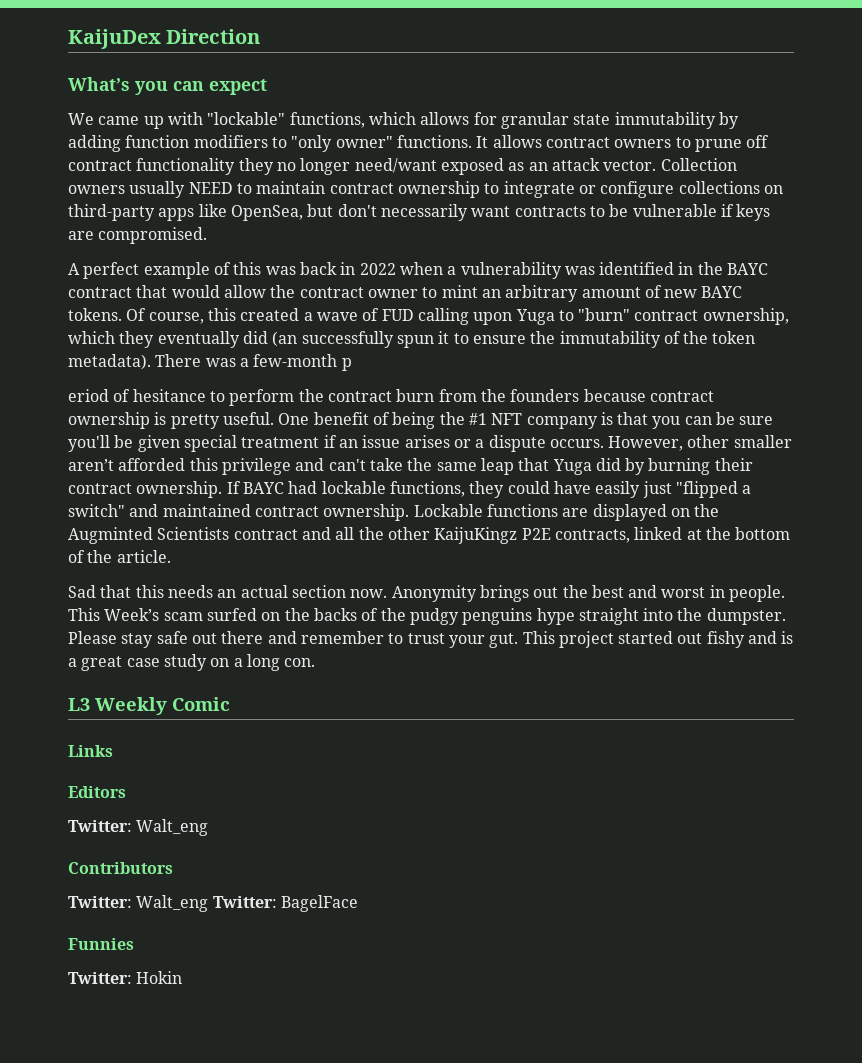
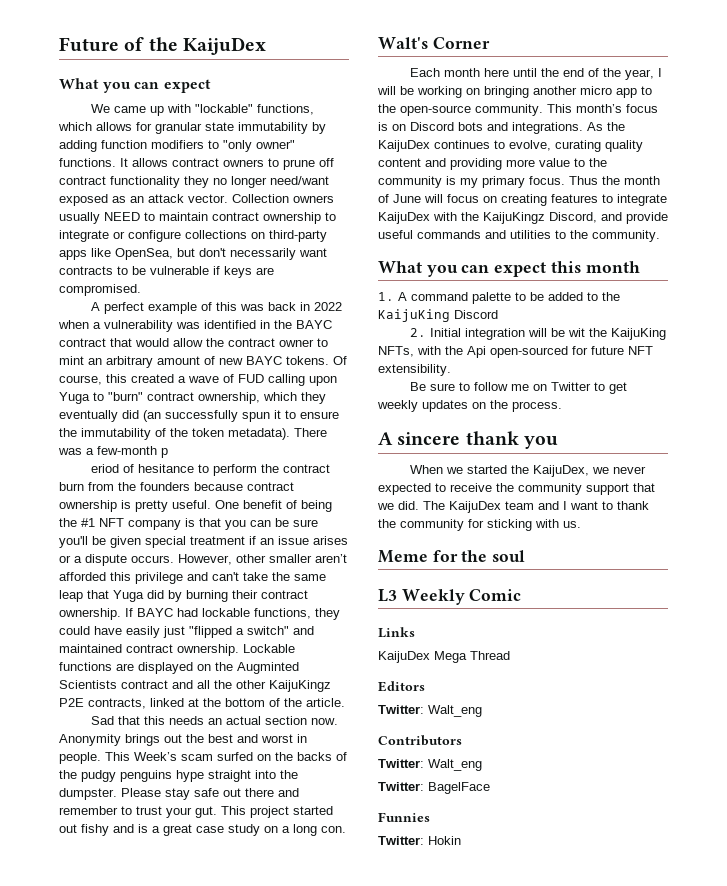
- KaijuDex Direction
- What’s you can expect
+ Future of the KaijuDex
+ What you can expect
+ Walt's Corner
+ Each month here until the end of the year, I will be working on bringing another micro app to the open-source community. This month’s focus is on Discord bots and integrations. As the KaijuDex continues to evolve, curating quality content and providing more value to the community is my primary focus. Thus the month of June will focus on creating features to integrate KaijuDex with the KaijuKingz Discord, and provide useful commands and utilities to the community.
+ What you can expect this month
+ 1. A command palette to be added to the KaijuKing Discord
+ 2. Initial integration will be wit the KaijuKing NFTs, with the Api open-sourced for future NFT extensibility.
+ Be sure to follow me on Twitter to get weekly updates on the process.
+ A sincere thank you
+ When we started the KaijuDex, we never expected to receive the community support that we did. The KaijuDex team and I want to thank the community for sticking with us.
+ Meme for the soul
+ KaijuDex Mega Thread
  Contributors
- Twitter: Walt_eng Twitter: BagelFace
+ Twitter: Walt_eng
+ Twitter: BagelFace

